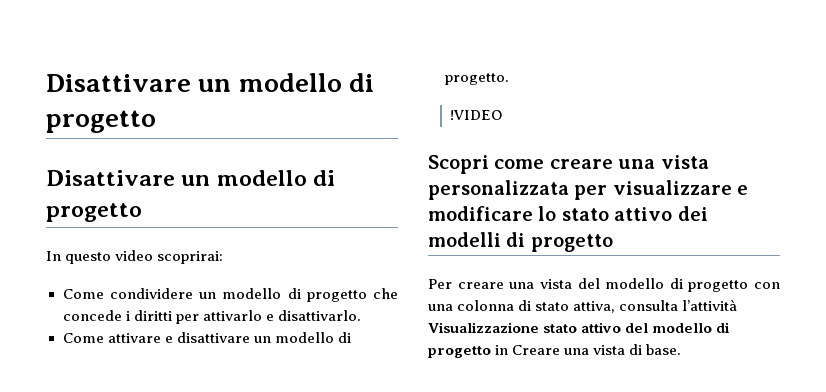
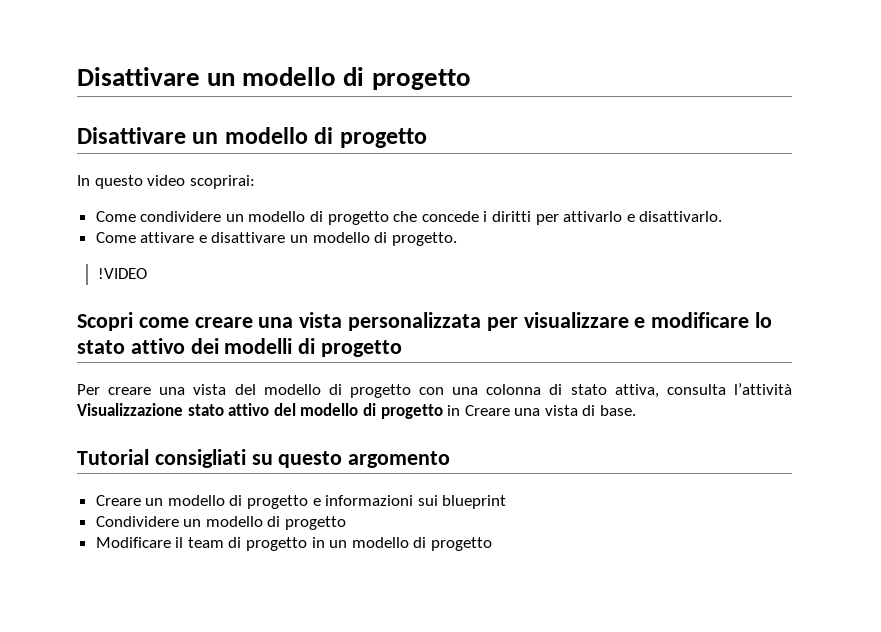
+ Tutorial consigliati su questo argomento
+ Creare un modello di progetto e informazioni sui blueprint
+ Condividere un modello di progetto
+ Modificare il team di progetto in un modello di progetto

